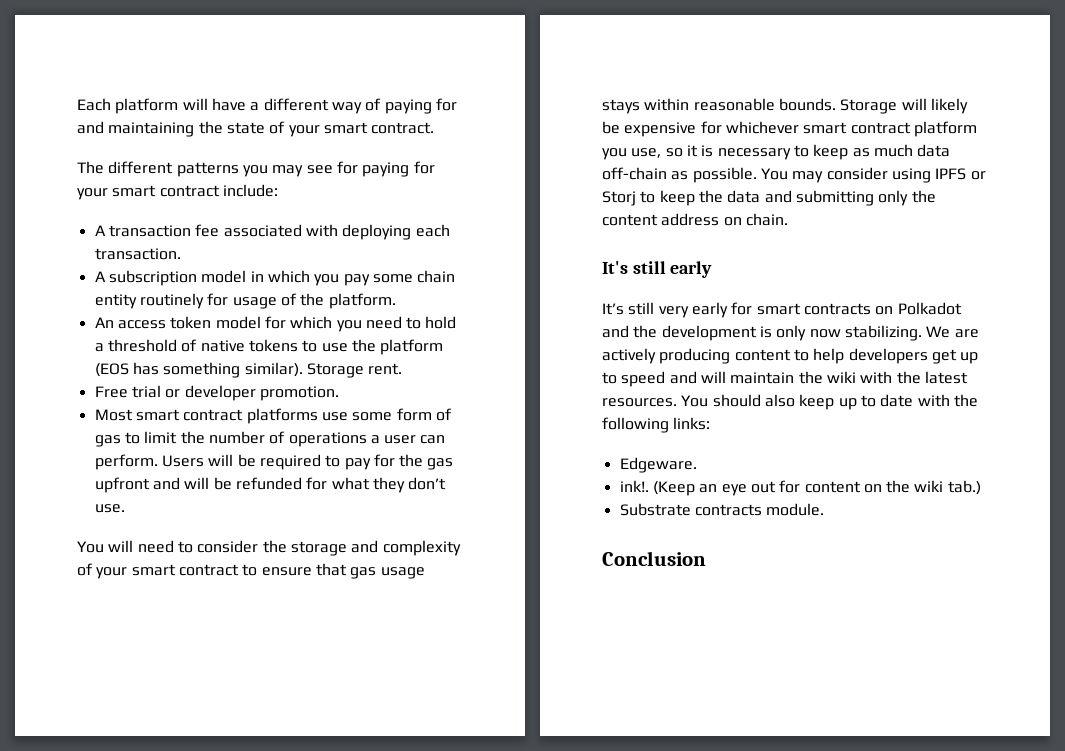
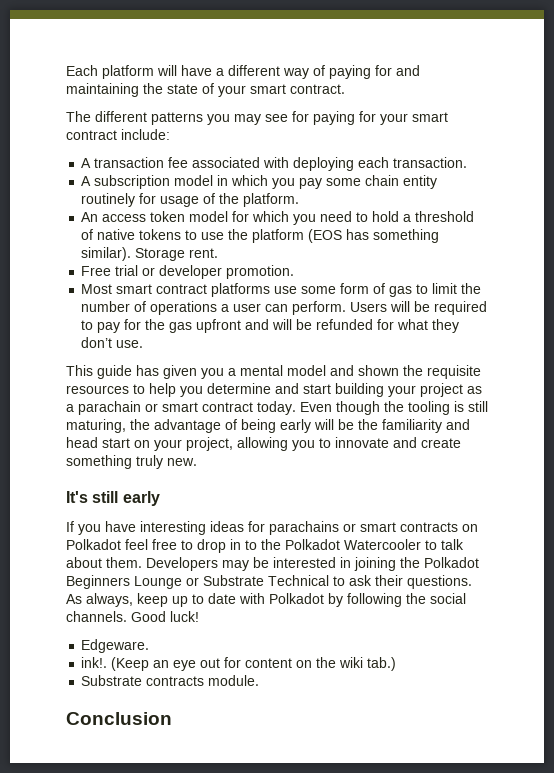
- You will need to consider the storage and complexity of your smart contract to ensure that gas usage stays within reasonable bounds. Storage will likely be expensive for whichever smart contract platform you use, so it is necessary to keep as much data off-chain as possible. You may consider using IPFS or Storj to keep the data and submitting only the content address on chain.
+ This guide has given you a mental model and shown the requisite resources to help you determine and start building your project as a parachain or smart contract today. Even though the tooling is still maturing, the advantage of being early will be the familiarity and head start on your project, allowing you to innovate and create something truly new.
  It's still early
- It’s still very early for smart contracts on Polkadot and the development is only now stabilizing. We are actively producing content to help developers get up to speed and will maintain the wiki with the latest resources. You should also keep up to date with the following links:
+ If you have interesting ideas for parachains or smart contracts on Polkadot feel free to drop in to the Polkadot Watercooler to talk about them. Developers may be interested in joining the Polkadot Beginners Lounge or Substrate Technical to ask their questions. As always, keep up to date with Polkadot by following the social channels. Good luck!

